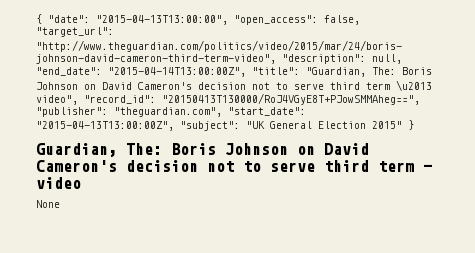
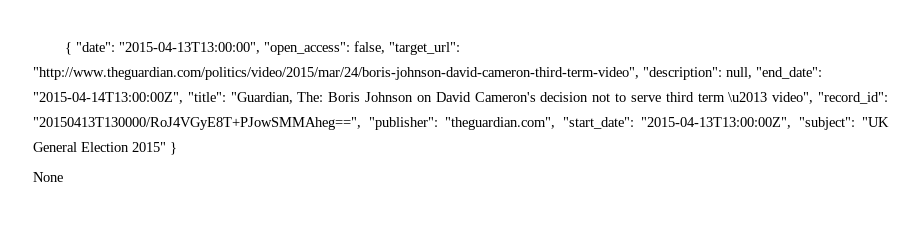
- Guardian, The: Boris Johnson on David Cameron's decision not to serve third term – video

